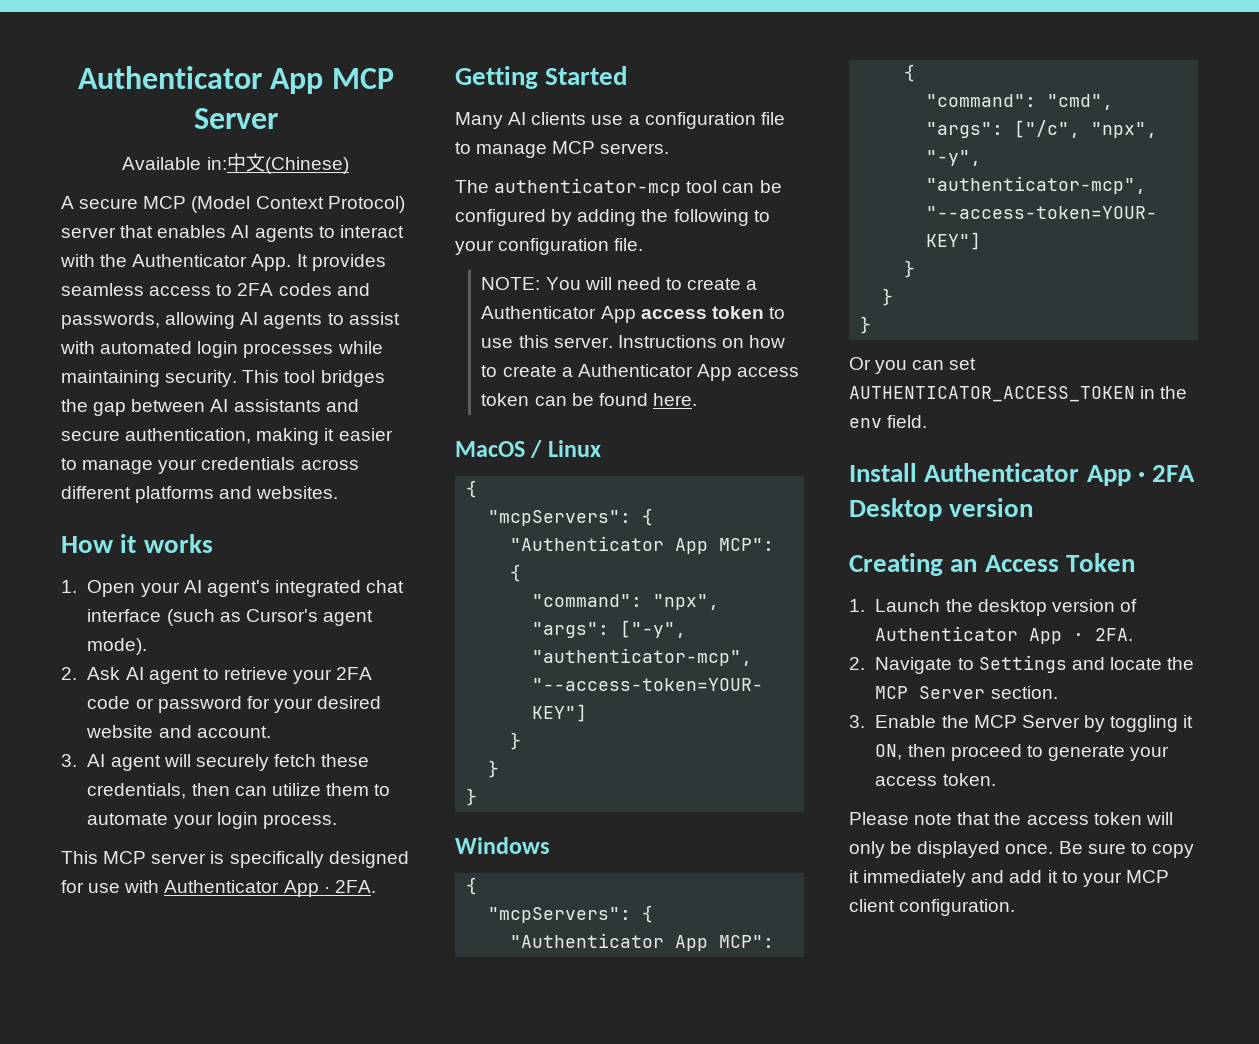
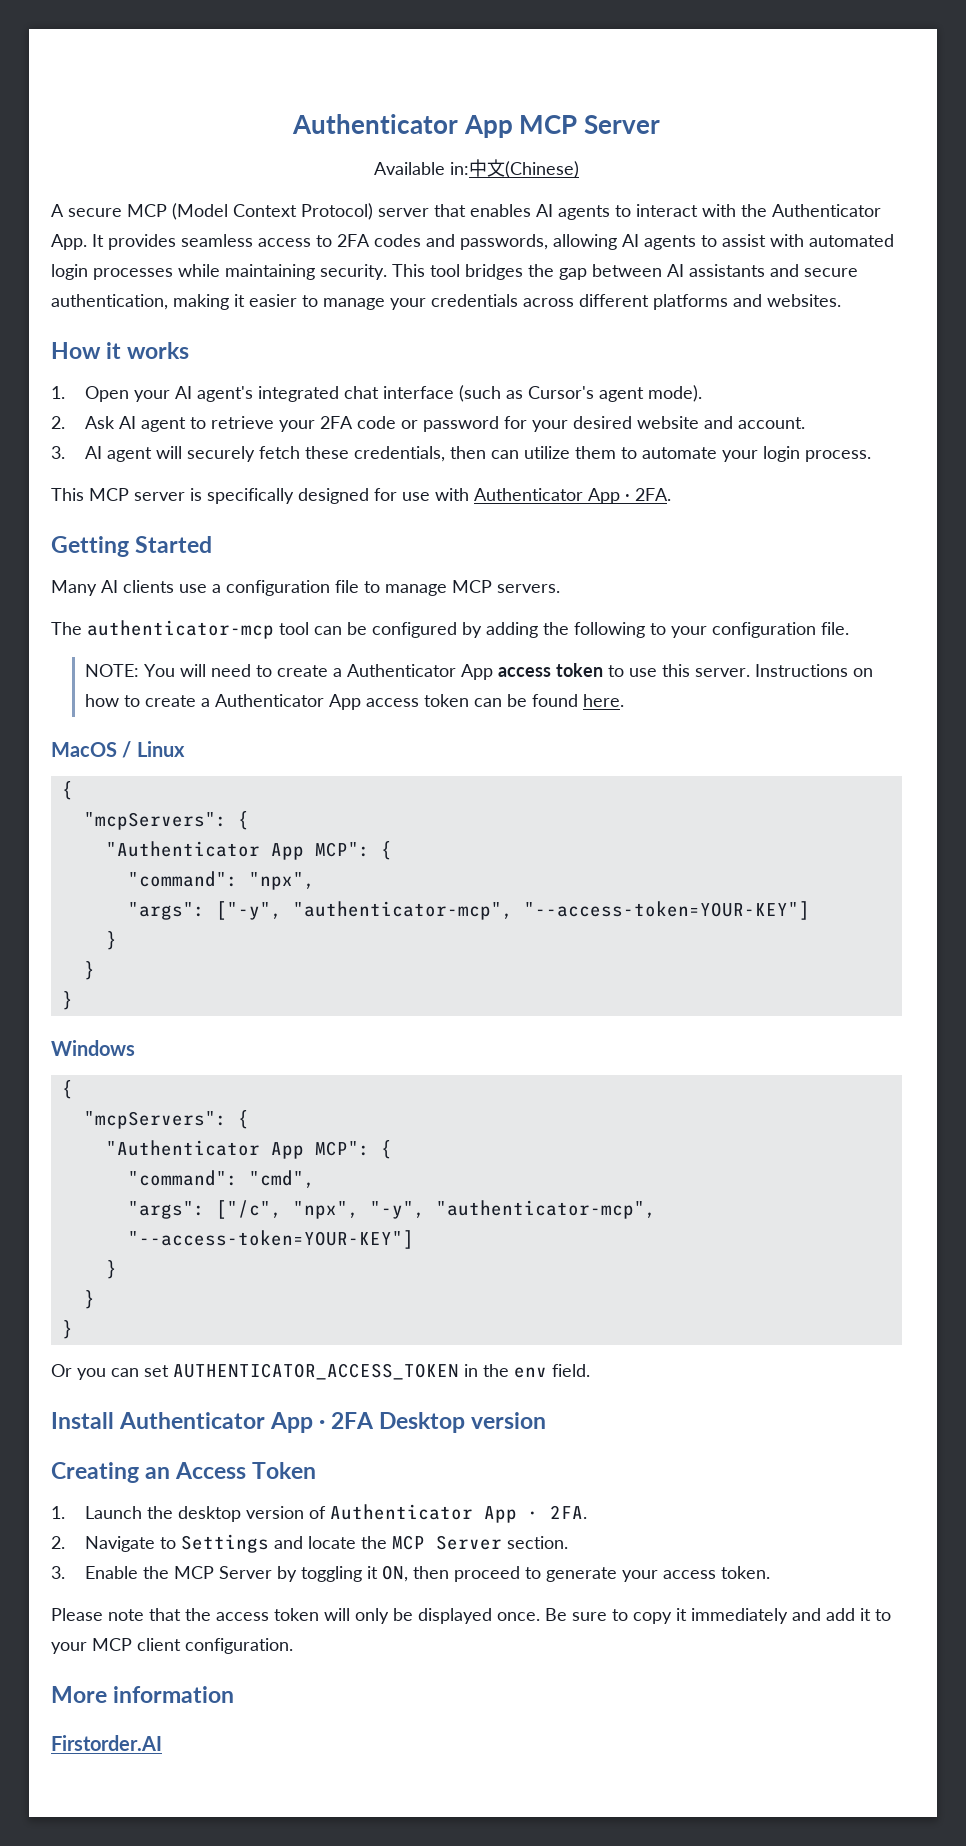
+ More information
+ Firstorder.AI

